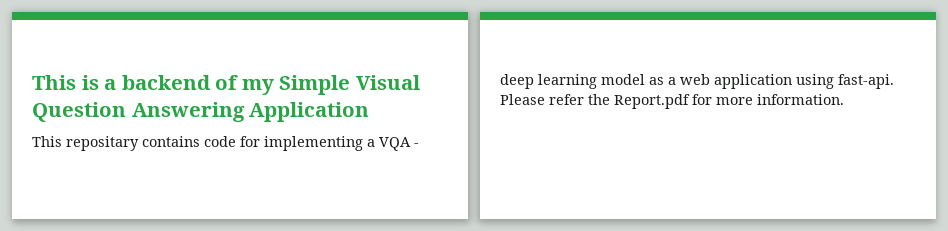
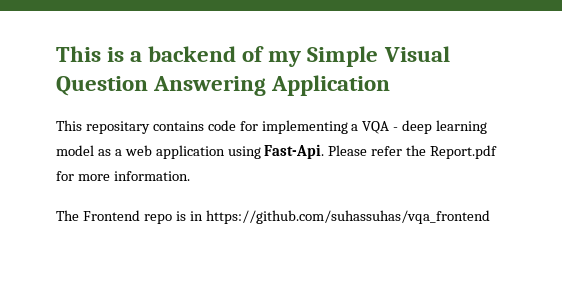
- This repositary contains code for implementing a VQA - deep learning model as a web application using fast-api.
+ This repositary contains code for implementing a VQA - deep learning model as a web application using Fast-Api.
+ The Frontend repo is in https://github.com/suhassuhas/vqa_frontend

